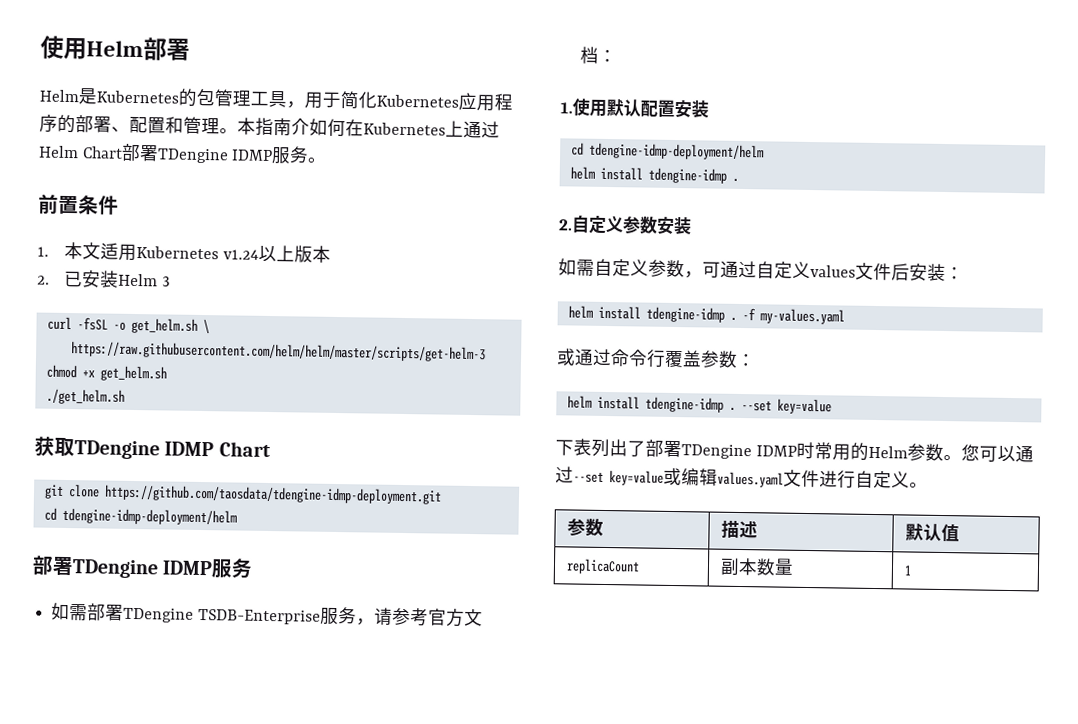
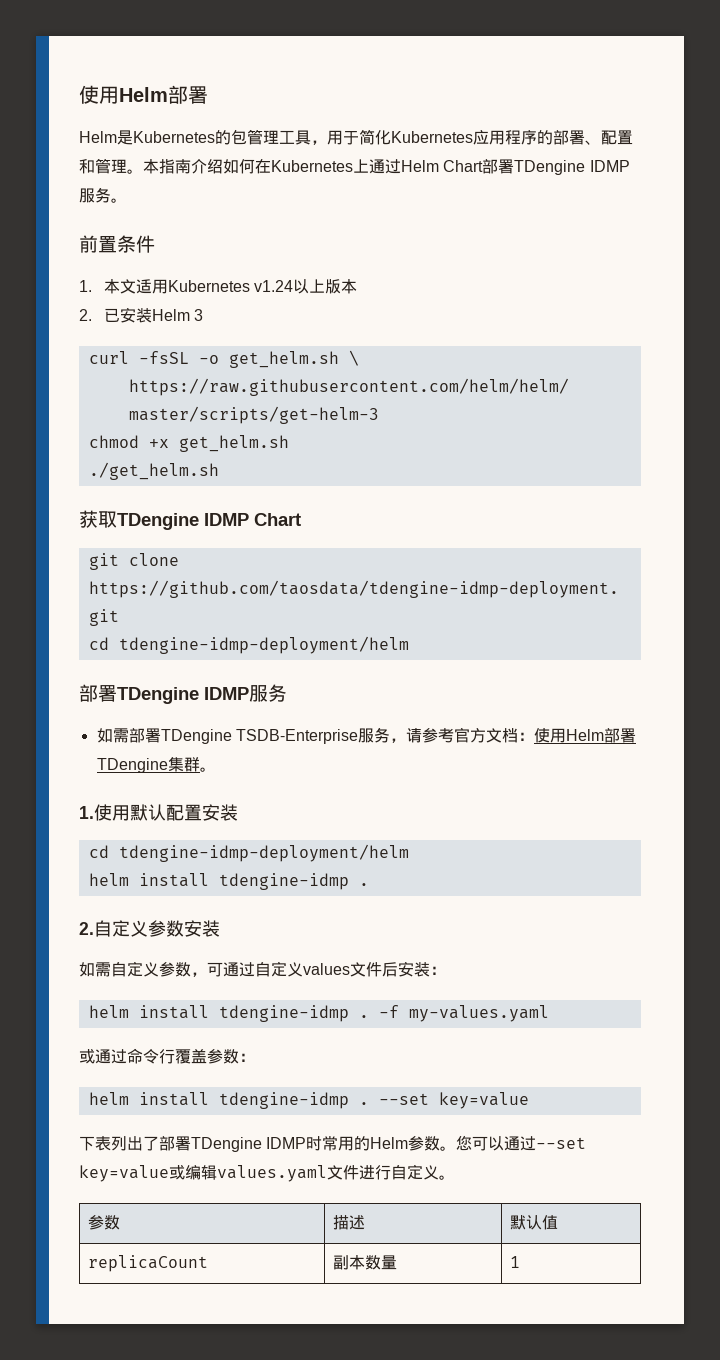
- 本指南介如何在Kubernetes上通过Helm Chart部署TDengine IDMP服务。
+ 本指南介绍如何在Kubernetes上通过Helm Chart部署TDengine IDMP服务。
- 如需部署TDengine TSDB-Enterprise服务，请参考官方文档：
+ 如需部署TDengine TSDB-Enterprise服务，请参考官方文档：使用Helm部署TDengine集群。

